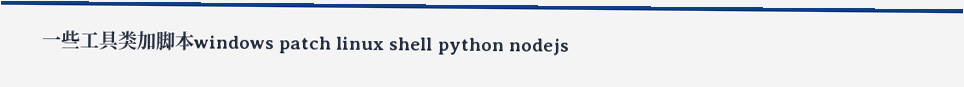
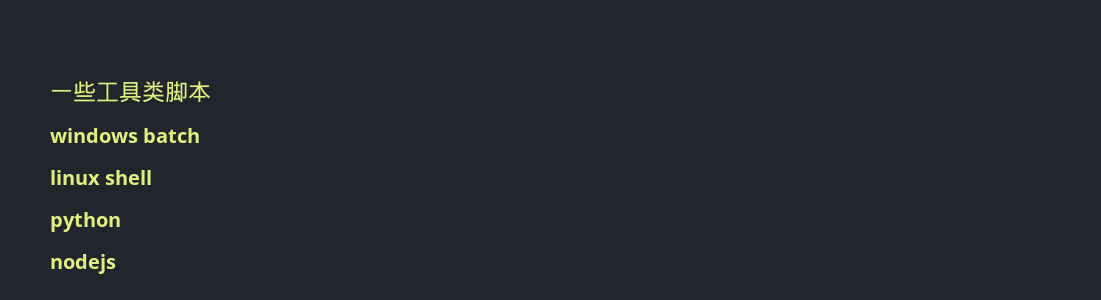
- 一些工具类加脚本windows patch linux shell python nodejs
+ 一些工具类脚本
+ windows batch
+ linux shell
+ python
+ nodejs

